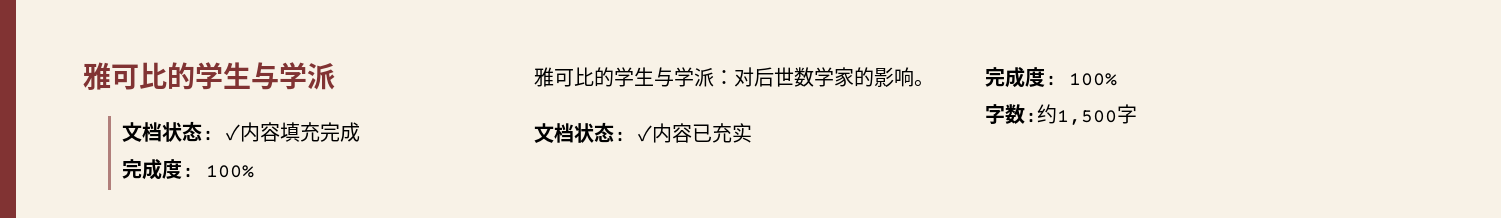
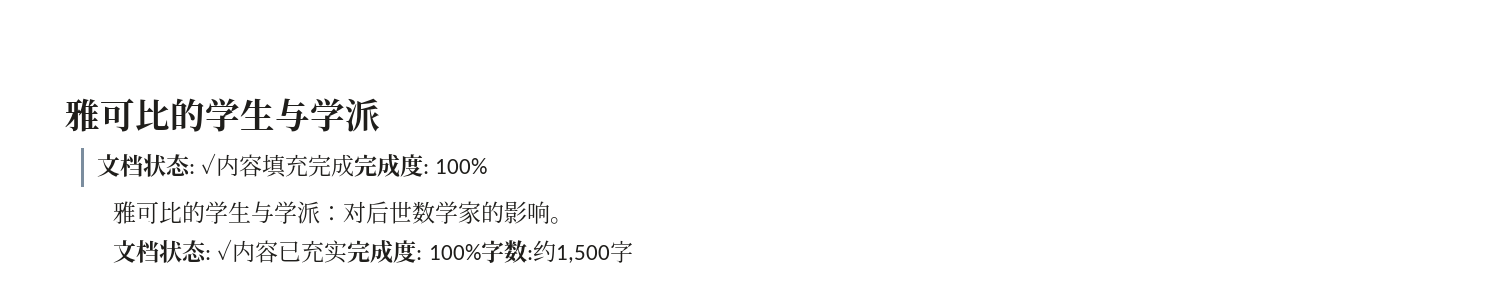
- 文档状态: ✓内容填充完成
- 完成度: 100%
+ 文档状态: ✓内容填充完成完成度: 100%
- 文档状态: ✓内容已充实
- 完成度: 100%
- 字数:约1,500字
+ 文档状态: ✓内容已充实完成度: 100%字数:约1,500字

